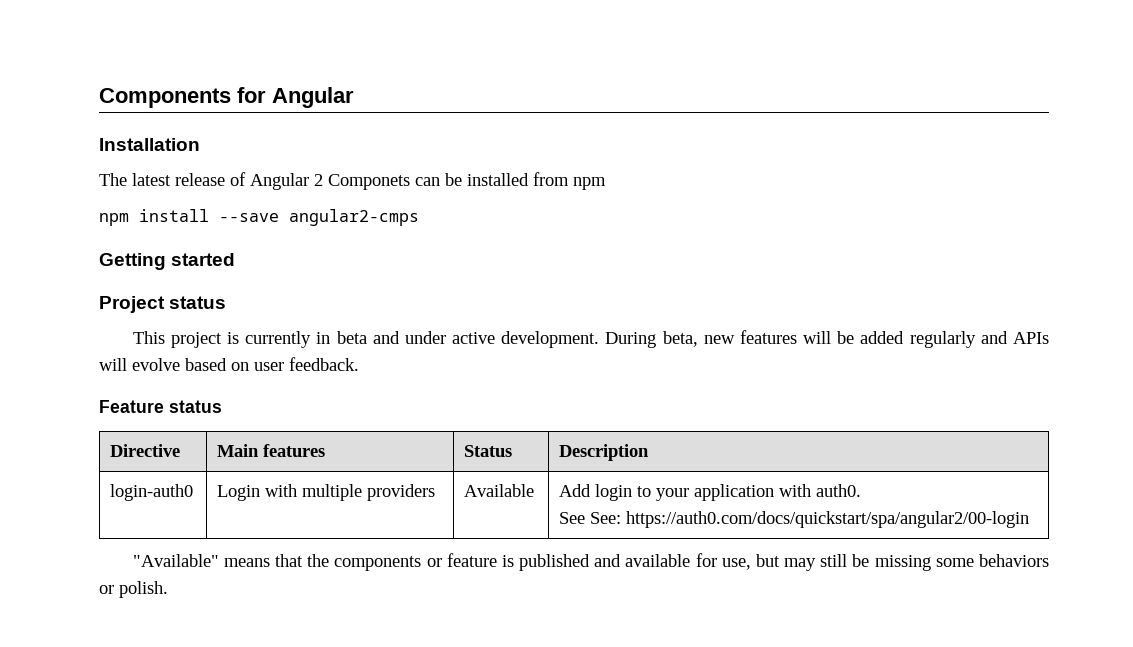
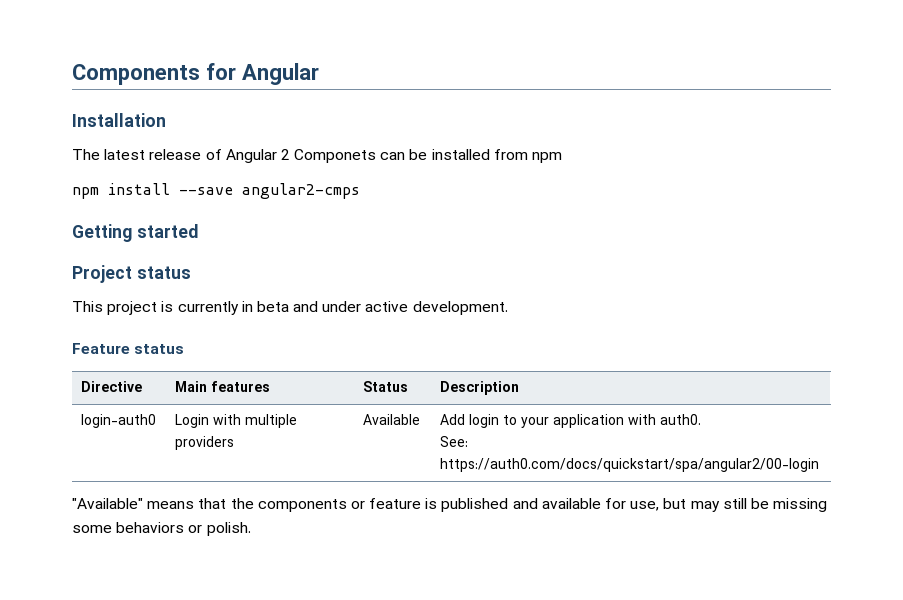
- During beta, new features will be added regularly and APIs will evolve based on user feedback.
  login-auth0 | Login with multiple providers | Available | Add login to your application with auth0.
- See See: https://auth0.com/docs/quickstart/spa/angular2/00-login
+ See: https://auth0.com/docs/quickstart/spa/angular2/00-login

